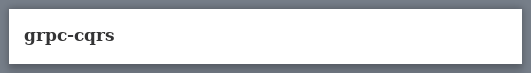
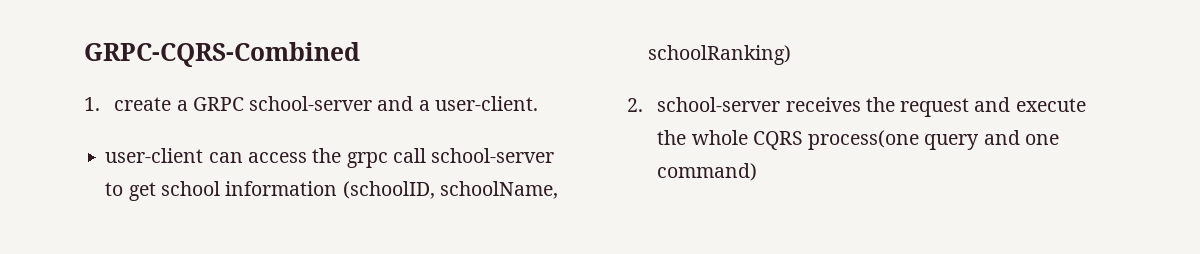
- grpc-cqrs
+ GRPC-CQRS-Combined
+ 1. create a GRPC school-server and a user-client.
+ user-client can access the grpc call school-server to get school information (schoolID, schoolName, schoolRanking)
+ 2. school-server receives the request and execute the whole CQRS process(one query and one command)

